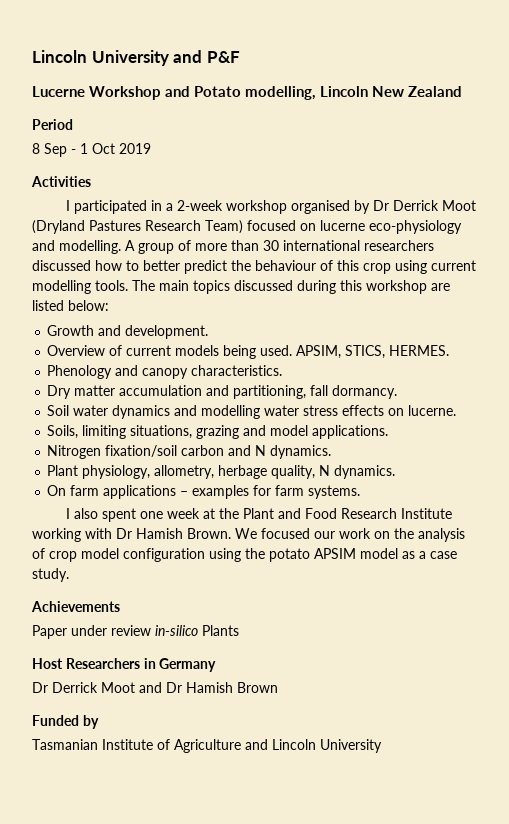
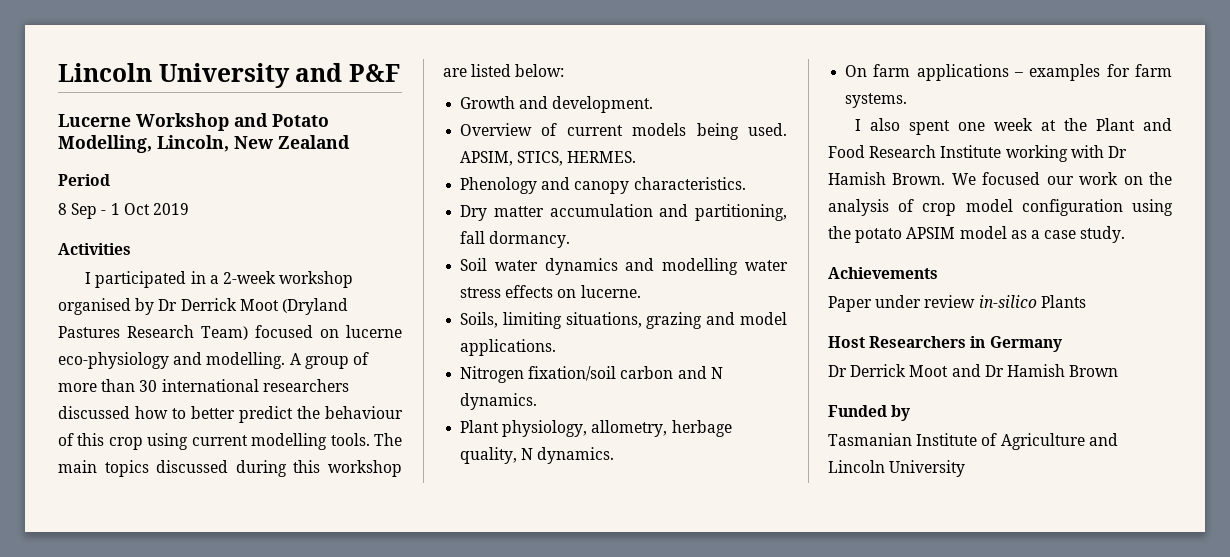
- Lucerne Workshop and Potato modelling, Lincoln New Zealand
+ Lucerne Workshop and Potato Modelling, Lincoln, New Zealand

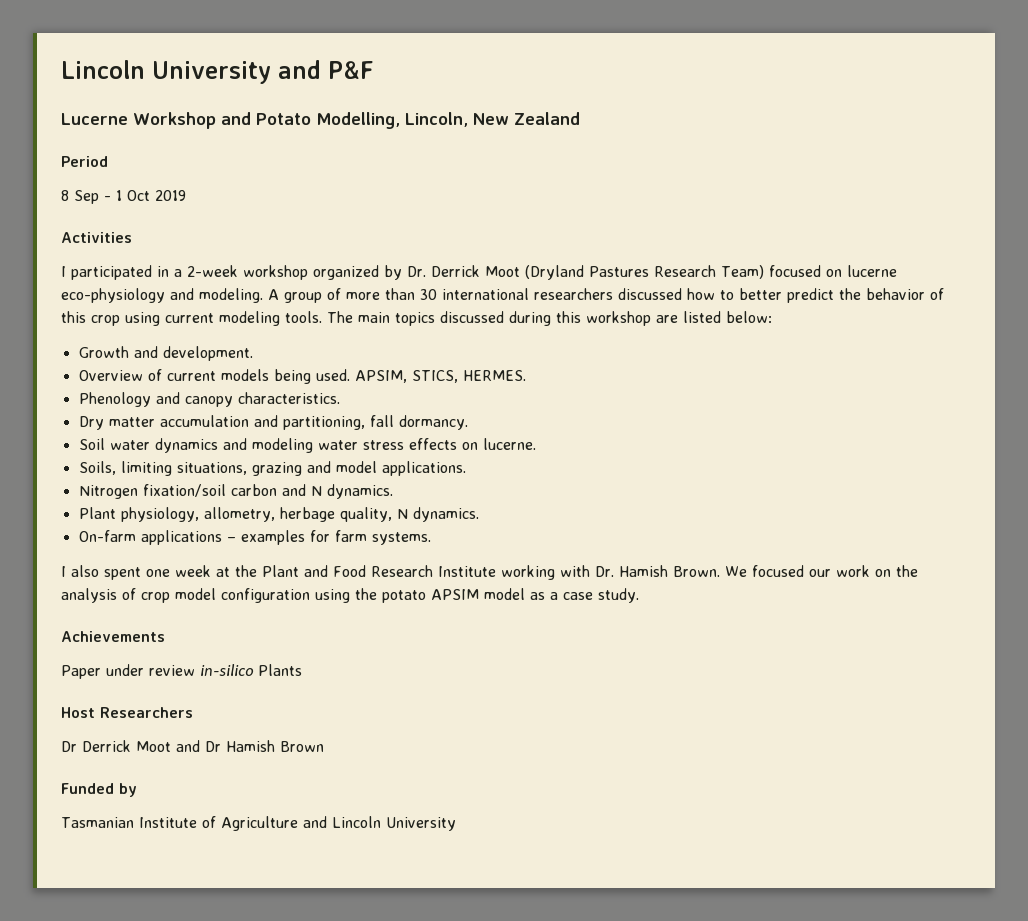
- I participated in a 2-week workshop organised by Dr Derrick Moot (Dryland Pastures Research Team) focused on lucerne eco-physiology and modelling.
+ I participated in a 2-week workshop organized by Dr. Derrick Moot (Dryland Pastures Research Team) focused on lucerne eco-physiology and modeling.
- A group of more than 30 international researchers discussed how to better predict the behaviour of this crop using current modelling tools.
+ A group of more than 30 international researchers discussed how to better predict the behavior of this crop using current modeling tools.
- Soil water dynamics and modelling water stress effects on lucerne.
+ Soil water dynamics and modeling water stress effects on lucerne.
- On farm applications – examples for farm systems.
+ On-farm applications – examples for farm systems.
- I also spent one week at the Plant and Food Research Institute working with Dr Hamish Brown.
+ I also spent one week at the Plant and Food Research Institute working with Dr. Hamish Brown.
- Host Researchers in Germany
+ Host Researchers

